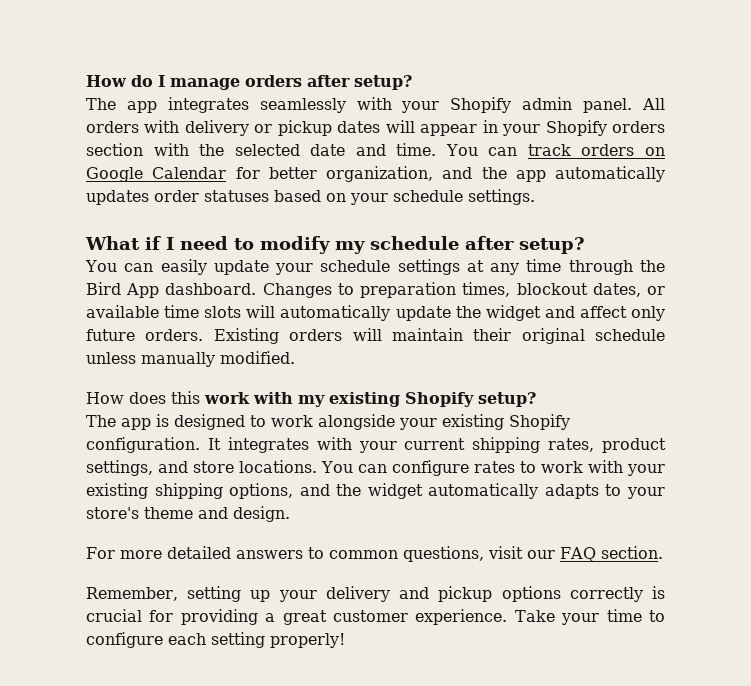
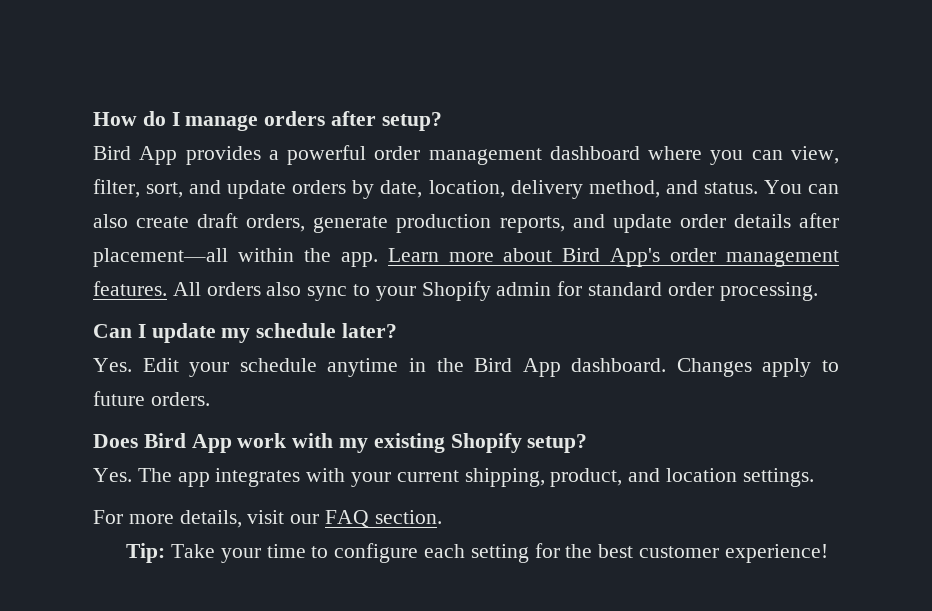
- The app integrates seamlessly with your Shopify admin panel. All orders with delivery or pickup dates will appear in your Shopify orders section with the selected date and time. You can track orders on Google Calendar for better organization, and the app automatically updates order statuses based on your schedule settings.
- What if I need to modify my schedule after setup?
- You can easily update your schedule settings at any time through the Bird App dashboard.
+ Bird App provides a powerful order management dashboard where you can view, filter, sort, and update orders by date, location, delivery method, and status. You can also create draft orders, generate production reports, and update order details after placement—all within the app. Learn more about Bird App's order management features. All orders also sync to your Shopify admin for standard order processing.
+ Can I update my schedule later?
+ Yes. Edit your schedule anytime in the Bird App dashboard.
- Changes to preparation times, blockout dates, or available time slots will automatically update the widget and affect only future orders. Existing orders will maintain their original schedule unless manually modified.
- How does this work with my existing Shopify setup?
+ Changes apply to future orders.
+ Does Bird App work with my existing Shopify setup?
- The app is designed to work alongside your existing Shopify configuration. It integrates with your current shipping rates, product settings, and store locations. You can configure rates to work with your existing shipping options, and the widget automatically adapts to your store's theme and design.
- For more detailed answers to common questions, visit our FAQ section.
- Remember, setting up your delivery and pickup options correctly is crucial for providing a great customer experience. Take your time to configure each setting properly!
+ Yes. The app integrates with your current shipping, product, and location settings.
+ For more details, visit our FAQ section.
+ Tip: Take your time to configure each setting for the best customer experience!

